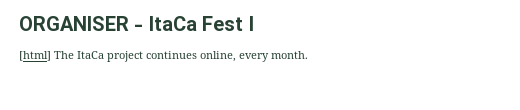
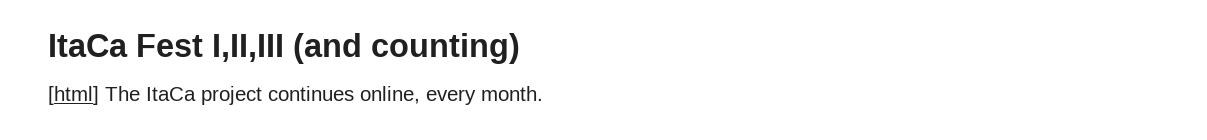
- ORGANISER - ItaCa Fest I
+ ItaCa Fest I,II,III (and counting)

